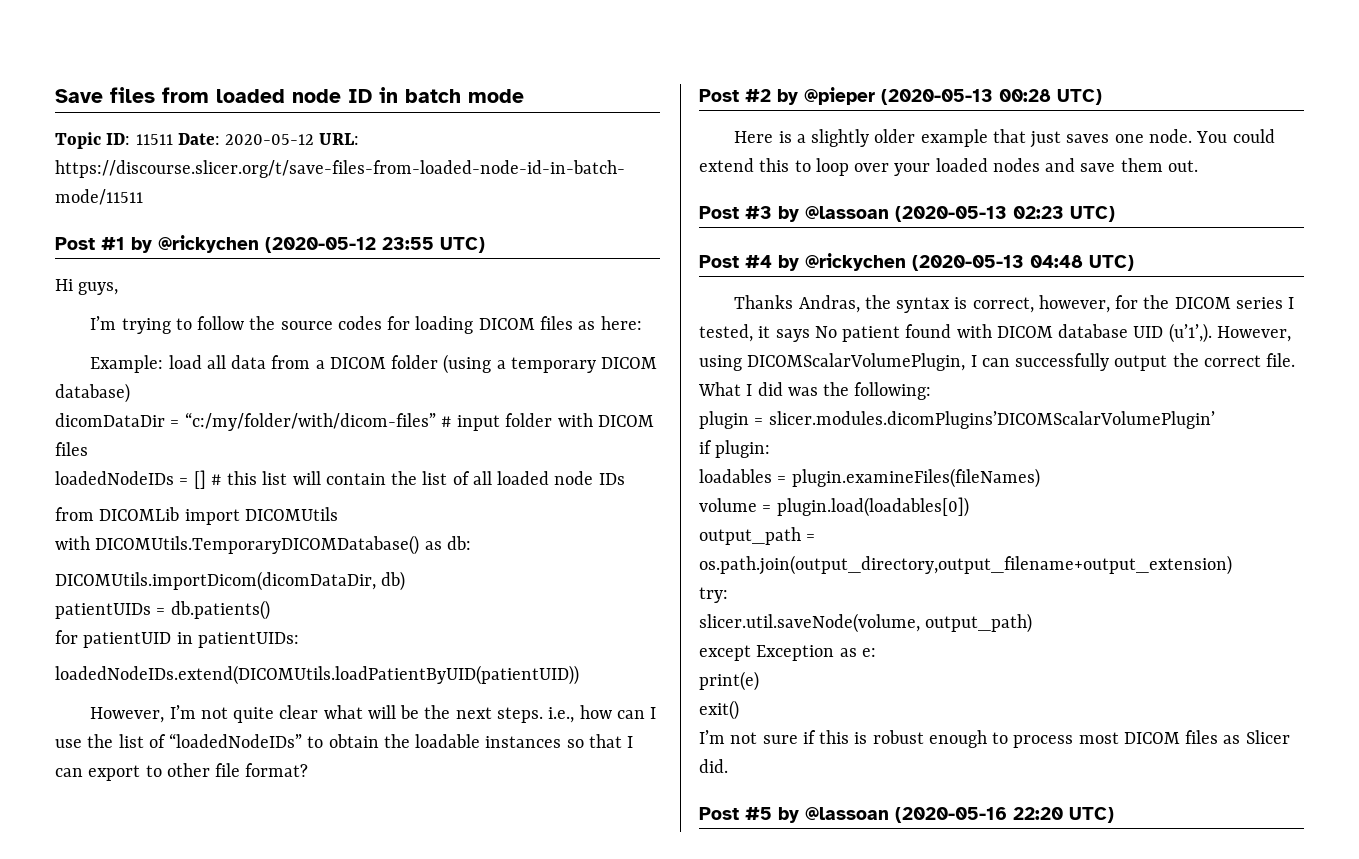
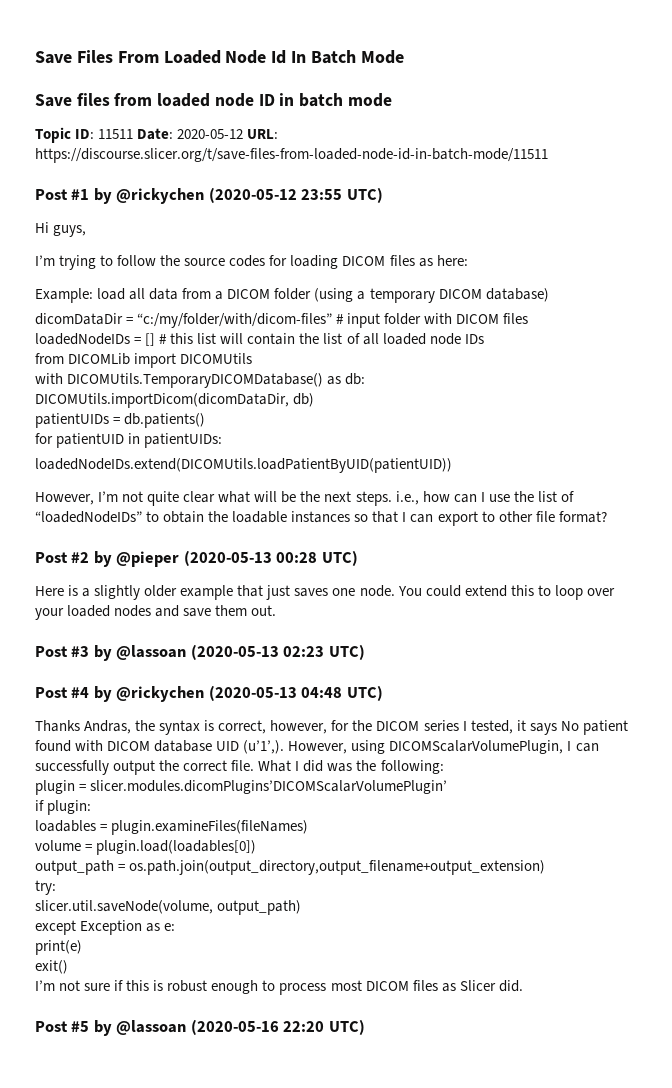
+ Save Files From Loaded Node Id In Batch Mode

